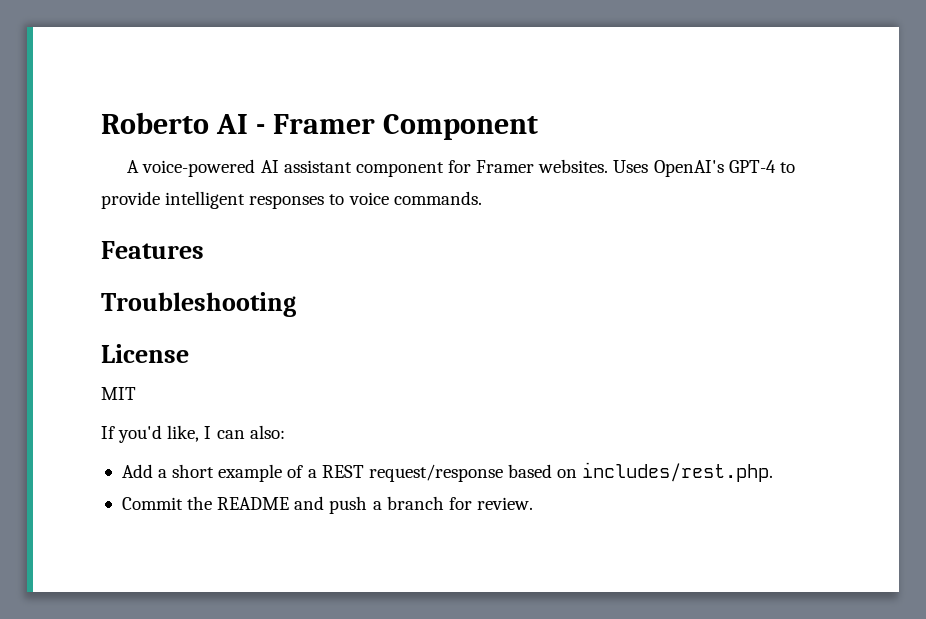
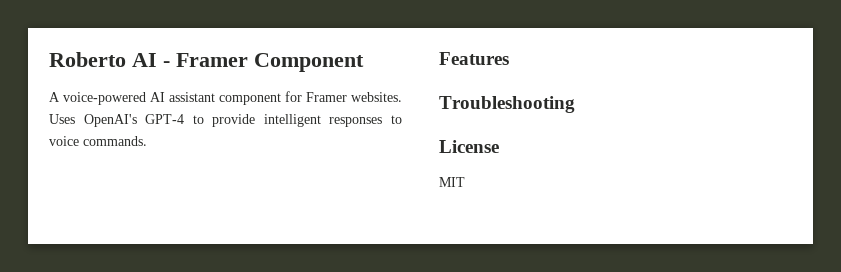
- If you'd like, I can also:
- Add a short example of a REST request/response based on includes/rest.php.
- Commit the README and push a branch for review.

